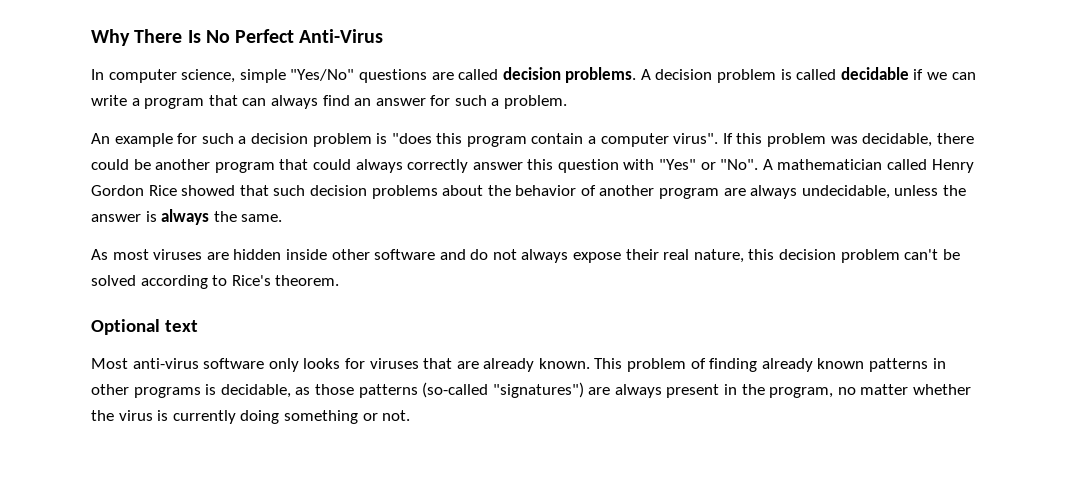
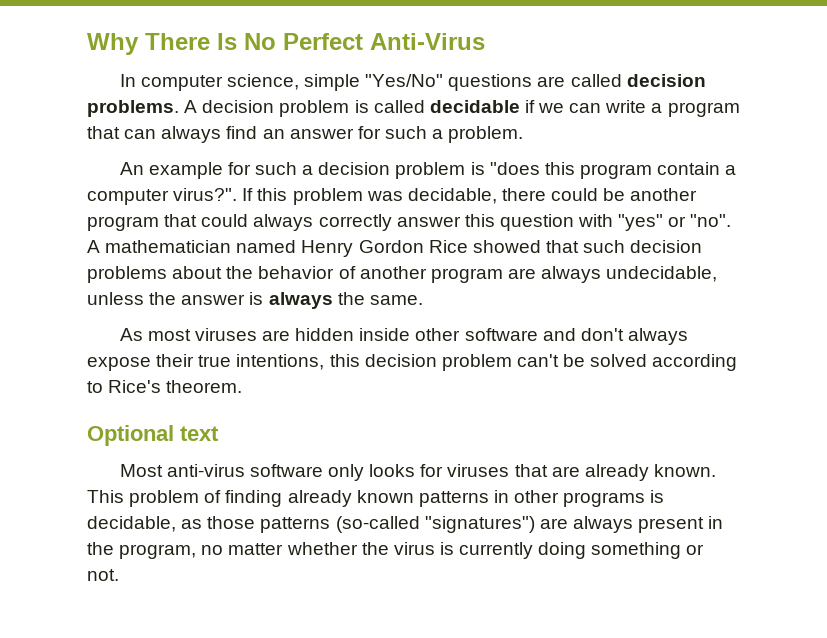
- An example for such a decision problem is "does this program contain a computer virus".
+ An example for such a decision problem is "does this program contain a computer virus?".
- If this problem was decidable, there could be another program that could always correctly answer this question with "Yes" or "No". A mathematician called Henry Gordon Rice showed that such decision problems about the behavior of another program are always undecidable, unless the answer is always the same.
+ If this problem was decidable, there could be another program that could always correctly answer this question with "yes" or "no". A mathematician named Henry Gordon Rice showed that such decision problems about the behavior of another program are always undecidable, unless the answer is always the same.
- As most viruses are hidden inside other software and do not always expose their real nature, this decision problem can't be solved according to Rice's theorem.
+ As most viruses are hidden inside other software and don't always expose their true intentions, this decision problem can't be solved according to Rice's theorem.

